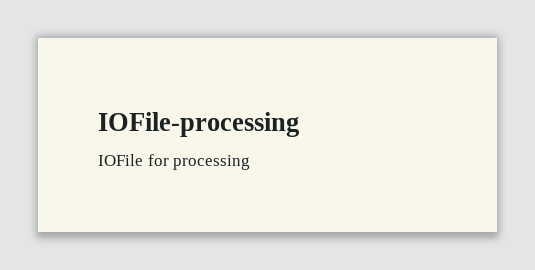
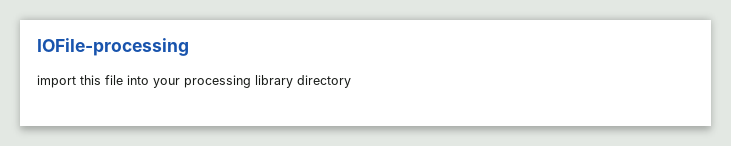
- IOFile for processing
+ import this file into your processing library directory

